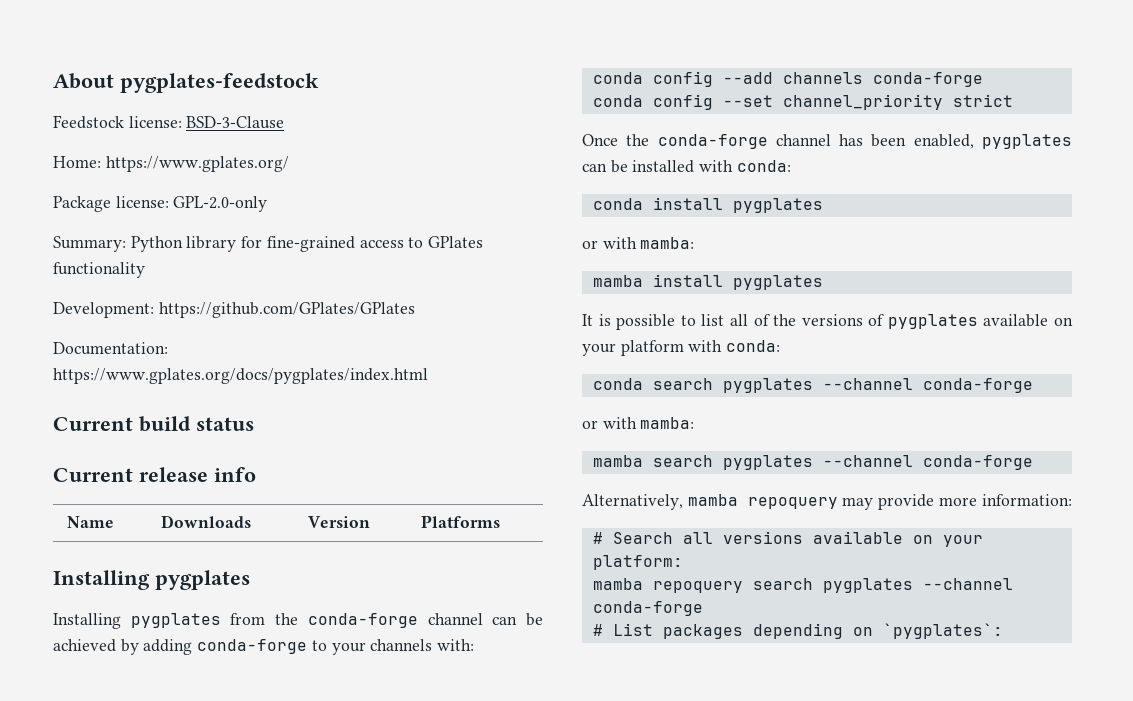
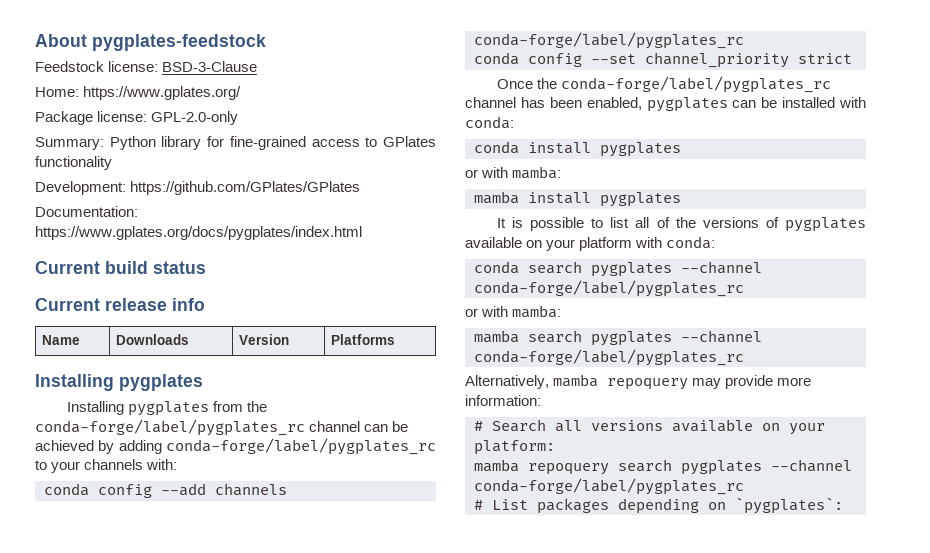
- Installing pygplates from the conda-forge channel can be achieved by adding conda-forge to your channels with:
+ Installing pygplates from the conda-forge/label/pygplates_rc channel can be achieved by adding conda-forge/label/pygplates_rc to your channels with:
- conda config --add channels conda-forge
+ conda config --add channels conda-forge/label/pygplates_rc
- Once the conda-forge channel has been enabled, pygplates can be installed with conda:
+ Once the conda-forge/label/pygplates_rc channel has been enabled, pygplates can be installed with conda:
- conda search pygplates --channel conda-forge
+ conda search pygplates --channel conda-forge/label/pygplates_rc
- mamba search pygplates --channel conda-forge
+ mamba search pygplates --channel conda-forge/label/pygplates_rc
- mamba repoquery search pygplates --channel conda-forge
+ mamba repoquery search pygplates --channel conda-forge/label/pygplates_rc

